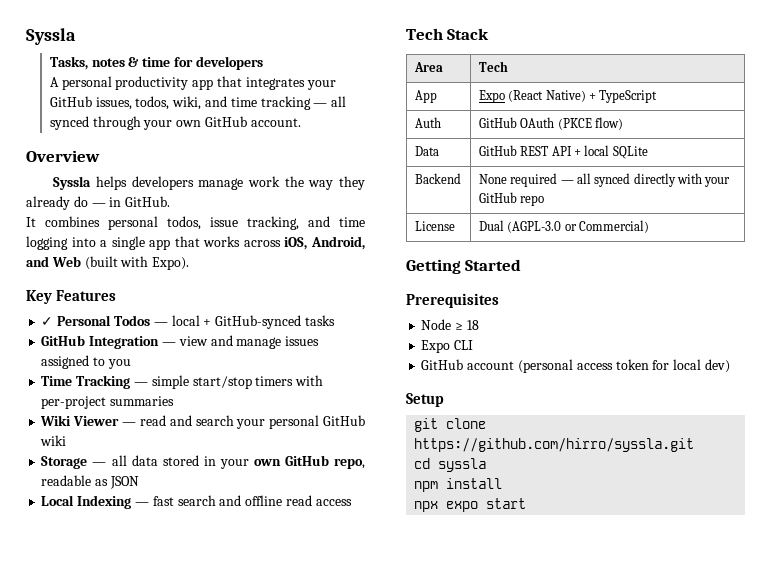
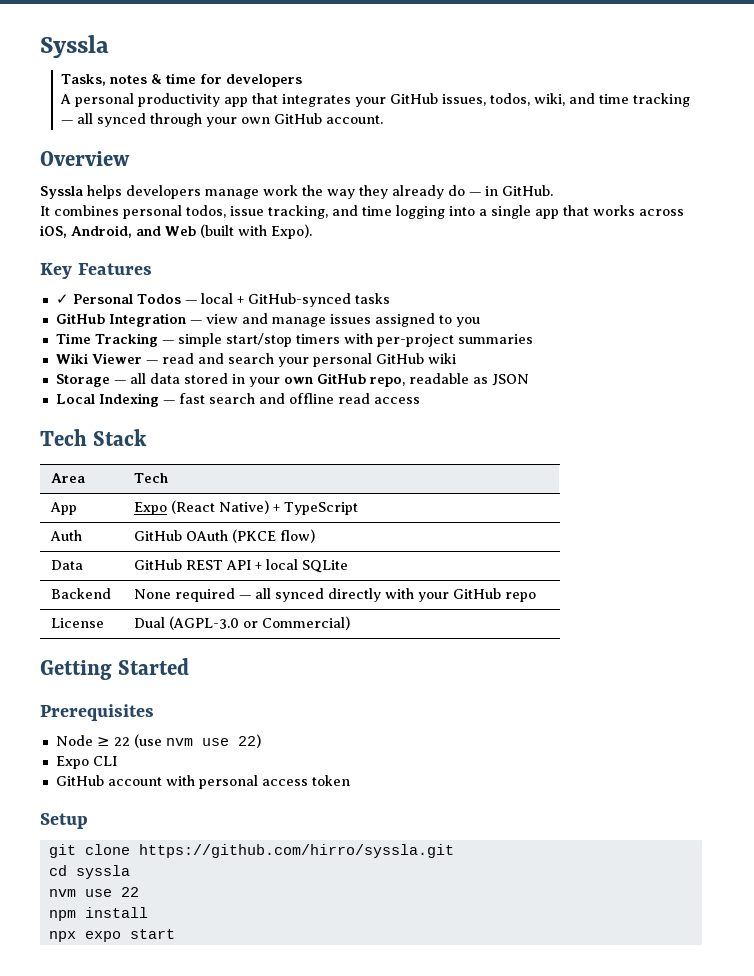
- Node ≥ 18
+ Node ≥ 22 (use nvm use 22)
- GitHub account (personal access token for local dev)
+ GitHub account with personal access token
+ nvm use 22

